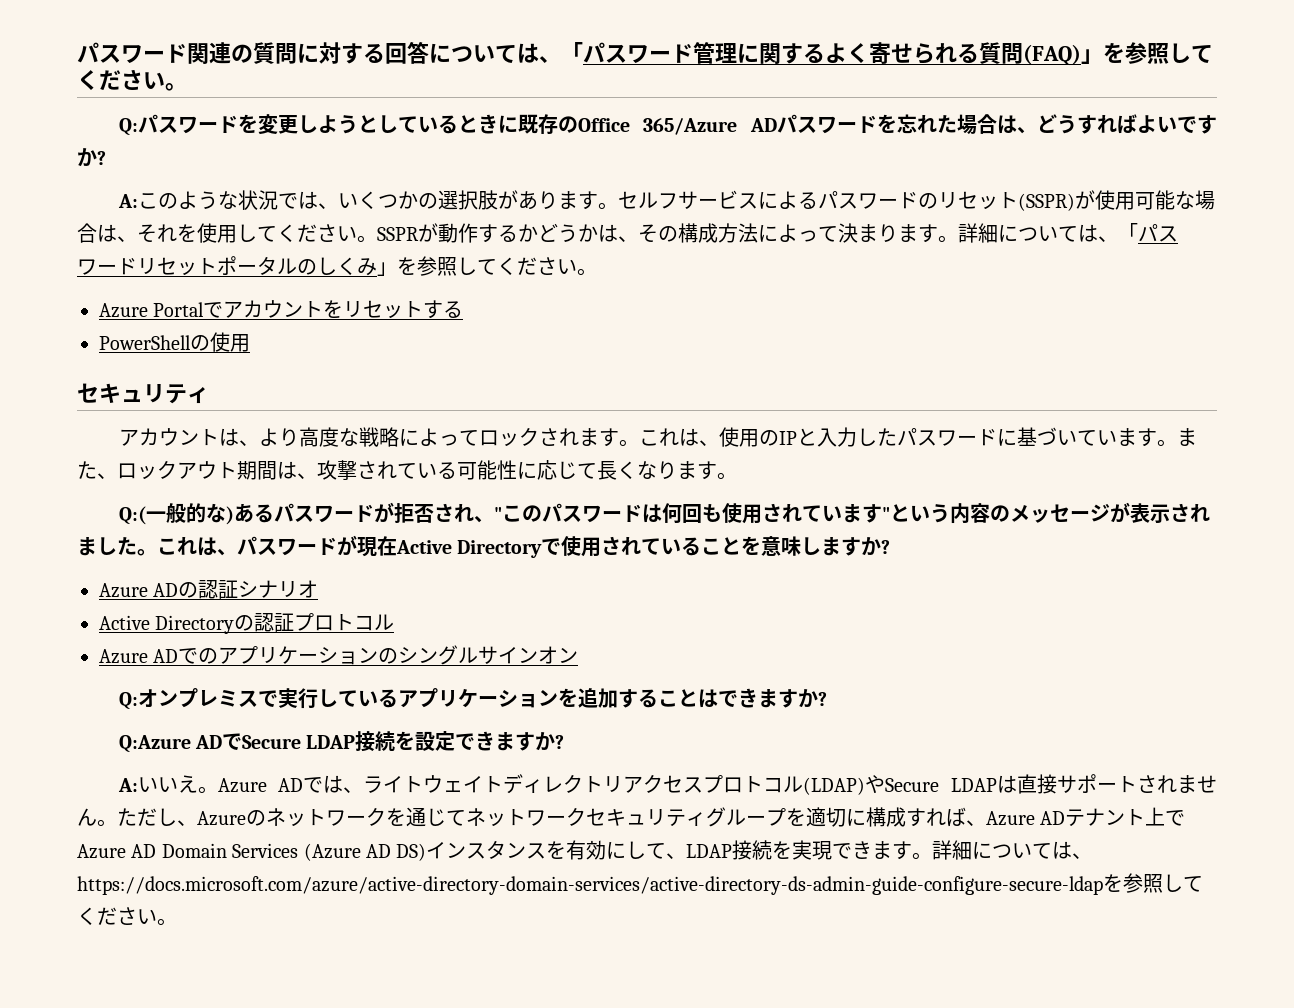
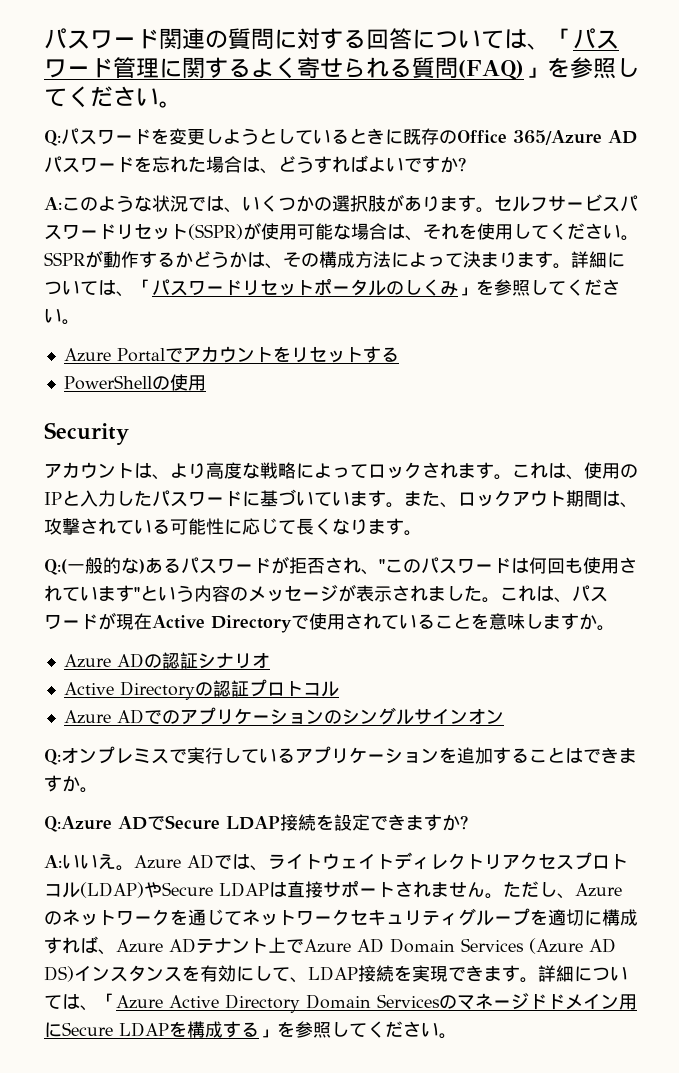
- セルフサービスによるパスワードのリセット(SSPR)が使用可能な場合は、それを使用してください。
+ セルフサービスパスワードリセット(SSPR)が使用可能な場合は、それを使用してください。
  PowerShellの使用
- セキュリティ
+ Security
- これは、パスワードが現在Active Directoryで使用されていることを意味しますか?
+ これは、パスワードが現在Active Directoryで使用されていることを意味しますか。
- Q:オンプレミスで実行しているアプリケーションを追加することはできますか?
+ Q:オンプレミスで実行しているアプリケーションを追加することはできますか。
- 詳細については、https://docs.microsoft.com/azure/active-directory-domain-services/active-directory-ds-admin-guide-configure-secure-ldapを参照してください。
+ 詳細については、「Azure Active Directory Domain Servicesのマネージドドメイン用にSecure LDAPを構成する」を参照してください。

